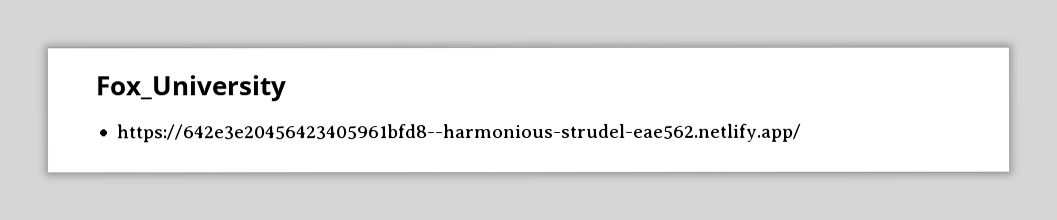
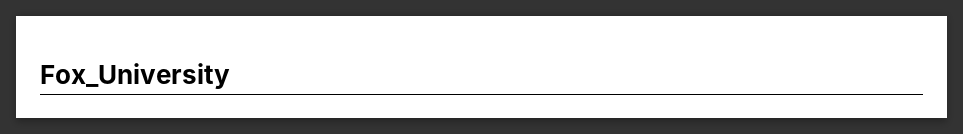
- https://642e3e20456423405961bfd8--harmonious-strudel-eae562.netlify.app/

